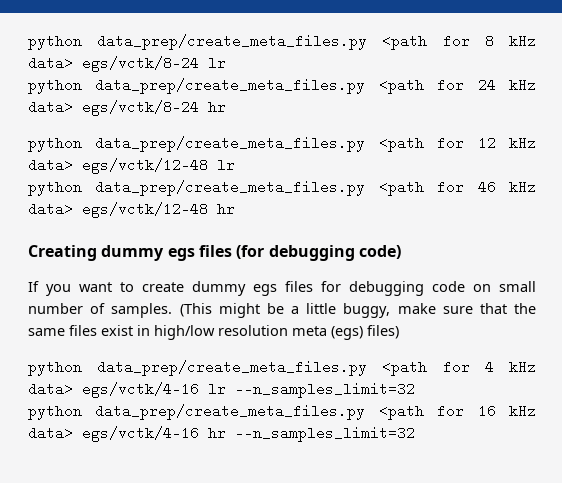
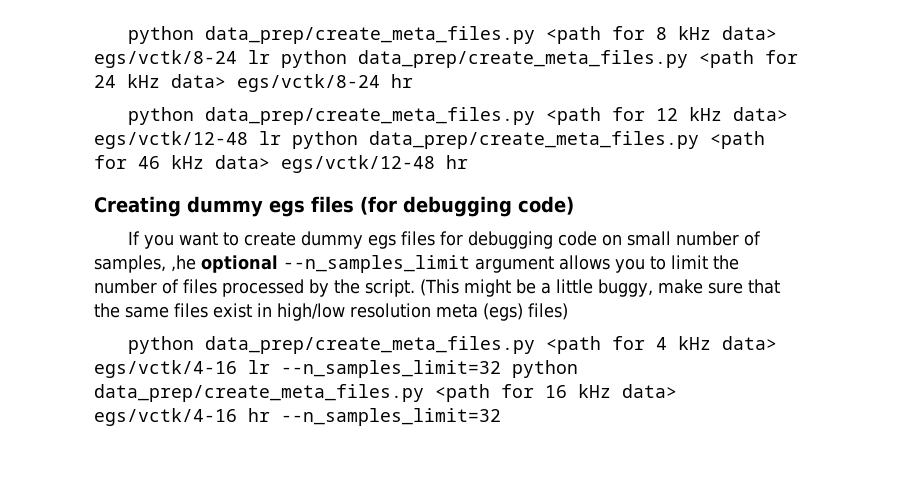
- python data_prep/create_meta_files.py <path for 8 kHz data> egs/vctk/8-24 lr
- python data_prep/create_meta_files.py <path for 24 kHz data> egs/vctk/8-24 hr
+ python data_prep/create_meta_files.py <path for 8 kHz data> egs/vctk/8-24 lr python data_prep/create_meta_files.py <path for 24 kHz data> egs/vctk/8-24 hr
- python data_prep/create_meta_files.py <path for 12 kHz data> egs/vctk/12-48 lr
- python data_prep/create_meta_files.py <path for 46 kHz data> egs/vctk/12-48 hr
+ python data_prep/create_meta_files.py <path for 12 kHz data> egs/vctk/12-48 lr python data_prep/create_meta_files.py <path for 46 kHz data> egs/vctk/12-48 hr
- If you want to create dummy egs files for debugging code on small number of samples.
+ If you want to create dummy egs files for debugging code on small number of samples, ,he optional --n_samples_limit argument allows you to limit the number of files processed by the script.
- python data_prep/create_meta_files.py <path for 4 kHz data> egs/vctk/4-16 lr --n_samples_limit=32
- python data_prep/create_meta_files.py <path for 16 kHz data> egs/vctk/4-16 hr --n_samples_limit=32
+ python data_prep/create_meta_files.py <path for 4 kHz data> egs/vctk/4-16 lr --n_samples_limit=32 python data_prep/create_meta_files.py <path for 16 kHz data> egs/vctk/4-16 hr --n_samples_limit=32

